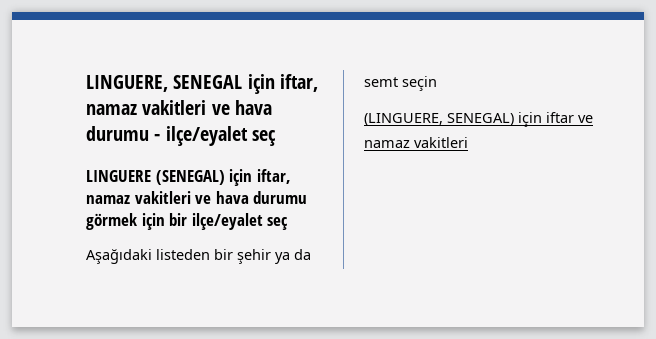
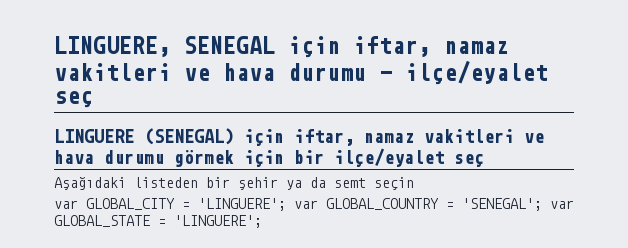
- (LINGUERE, SENEGAL) için iftar ve namaz vakitleri
+ var GLOBAL_CITY = 'LINGUERE'; var GLOBAL_COUNTRY = 'SENEGAL'; var GLOBAL_STATE = 'LINGUERE';

